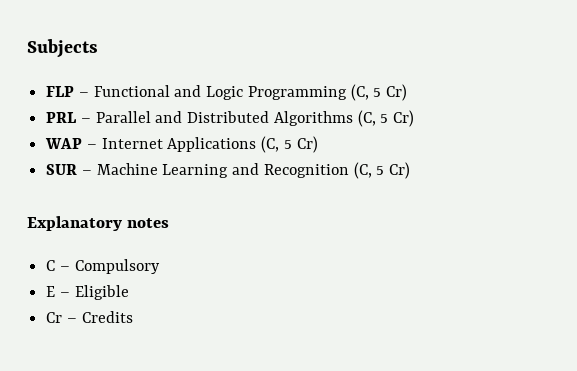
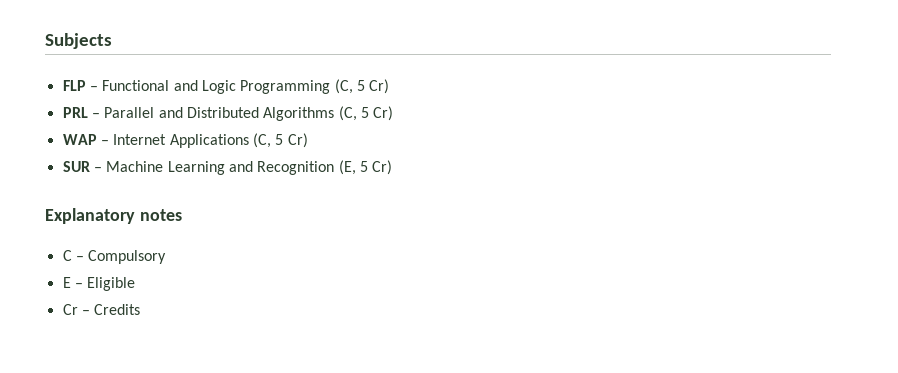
- SUR – Machine Learning and Recognition (C, 5 Cr)
+ SUR – Machine Learning and Recognition (E, 5 Cr)

